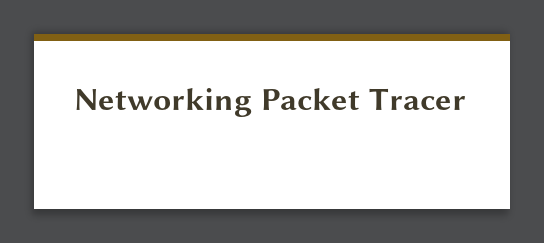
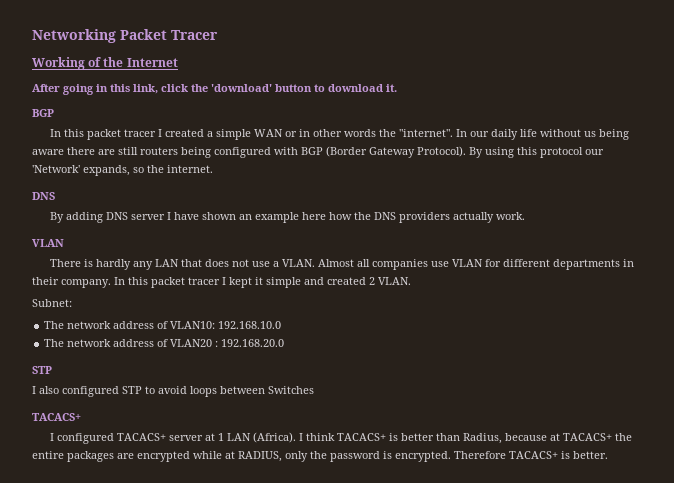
+ Working of the Internet
+ After going in this link, click the 'download' button to download it.
+ BGP
+ In this packet tracer I created a simple WAN or in other words the "internet". In our daily life without us being aware there are still routers being configured with BGP (Border Gateway Protocol). By using this protocol our 'Network' expands, so the internet.
+ DNS
+ By adding DNS server I have shown an example here how the DNS providers actually work.
+ VLAN
+ There is hardly any LAN that does not use a VLAN. Almost all companies use VLAN for different departments in their company. In this packet tracer I kept it simple and created 2 VLAN.
+ Subnet:
+ The network address of VLAN10: 192.168.10.0
+ The network address of VLAN20 : 192.168.20.0
+ STP
+ I also configured STP to avoid loops between Switches
+ TACACS+
+ I configured TACACS+ server at 1 LAN (Africa). I think TACACS+ is better than Radius, because at TACACS+ the entire packages are encrypted while at RADIUS, only the password is encrypted. Therefore TACACS+ is better.

